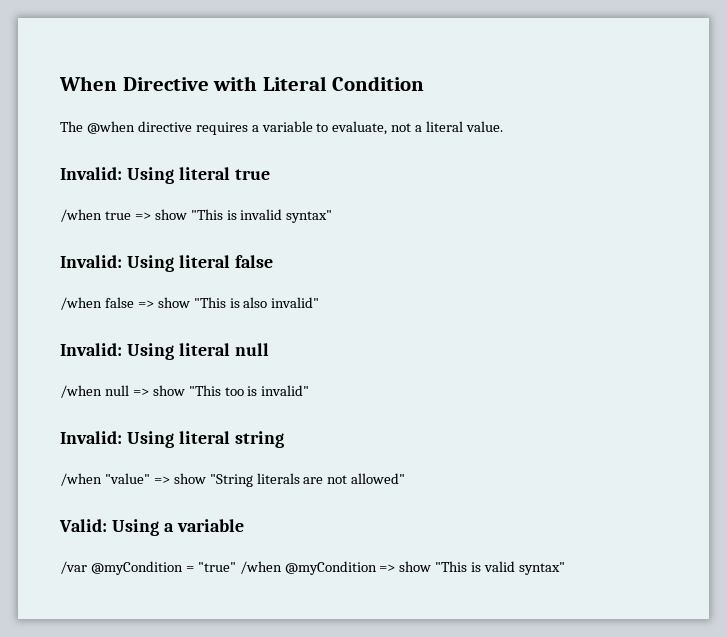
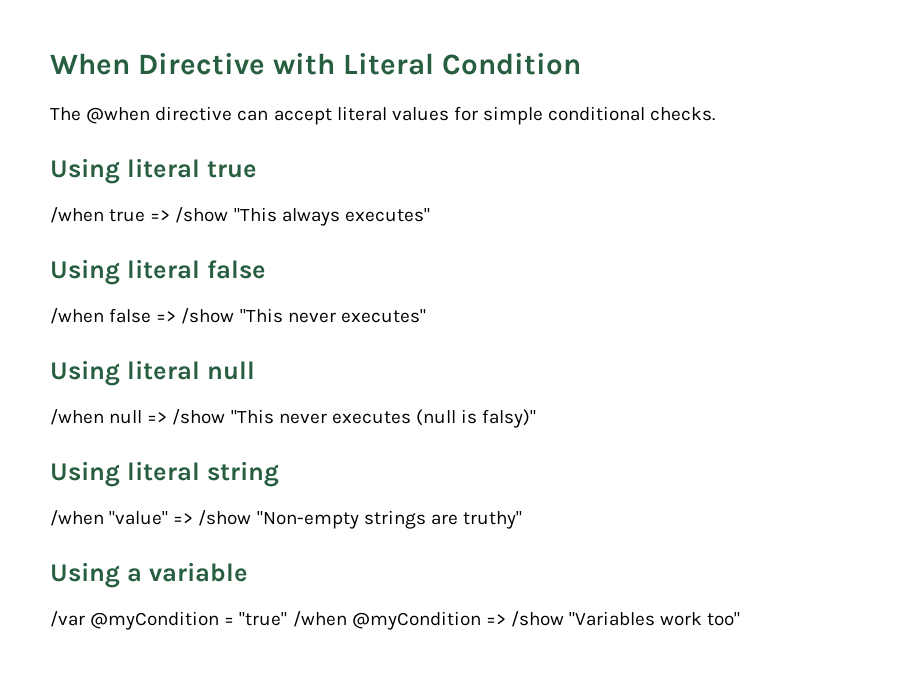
- The @when directive requires a variable to evaluate, not a literal value.
- Invalid: Using literal true
+ The @when directive can accept literal values for simple conditional checks.
+ Using literal true
- /when true => show "This is invalid syntax"
- Invalid: Using literal false
+ /when true => /show "This always executes"
+ Using literal false
- /when false => show "This is also invalid"
- Invalid: Using literal null
+ /when false => /show "This never executes"
+ Using literal null
- /when null => show "This too is invalid"
- Invalid: Using literal string
+ /when null => /show "This never executes (null is falsy)"
+ Using literal string
- /when "value" => show "String literals are not allowed"
- Valid: Using a variable
+ /when "value" => /show "Non-empty strings are truthy"
+ Using a variable
- /var @myCondition = "true" /when @myCondition => show "This is valid syntax"
+ /var @myCondition = "true" /when @myCondition => /show "Variables work too"

